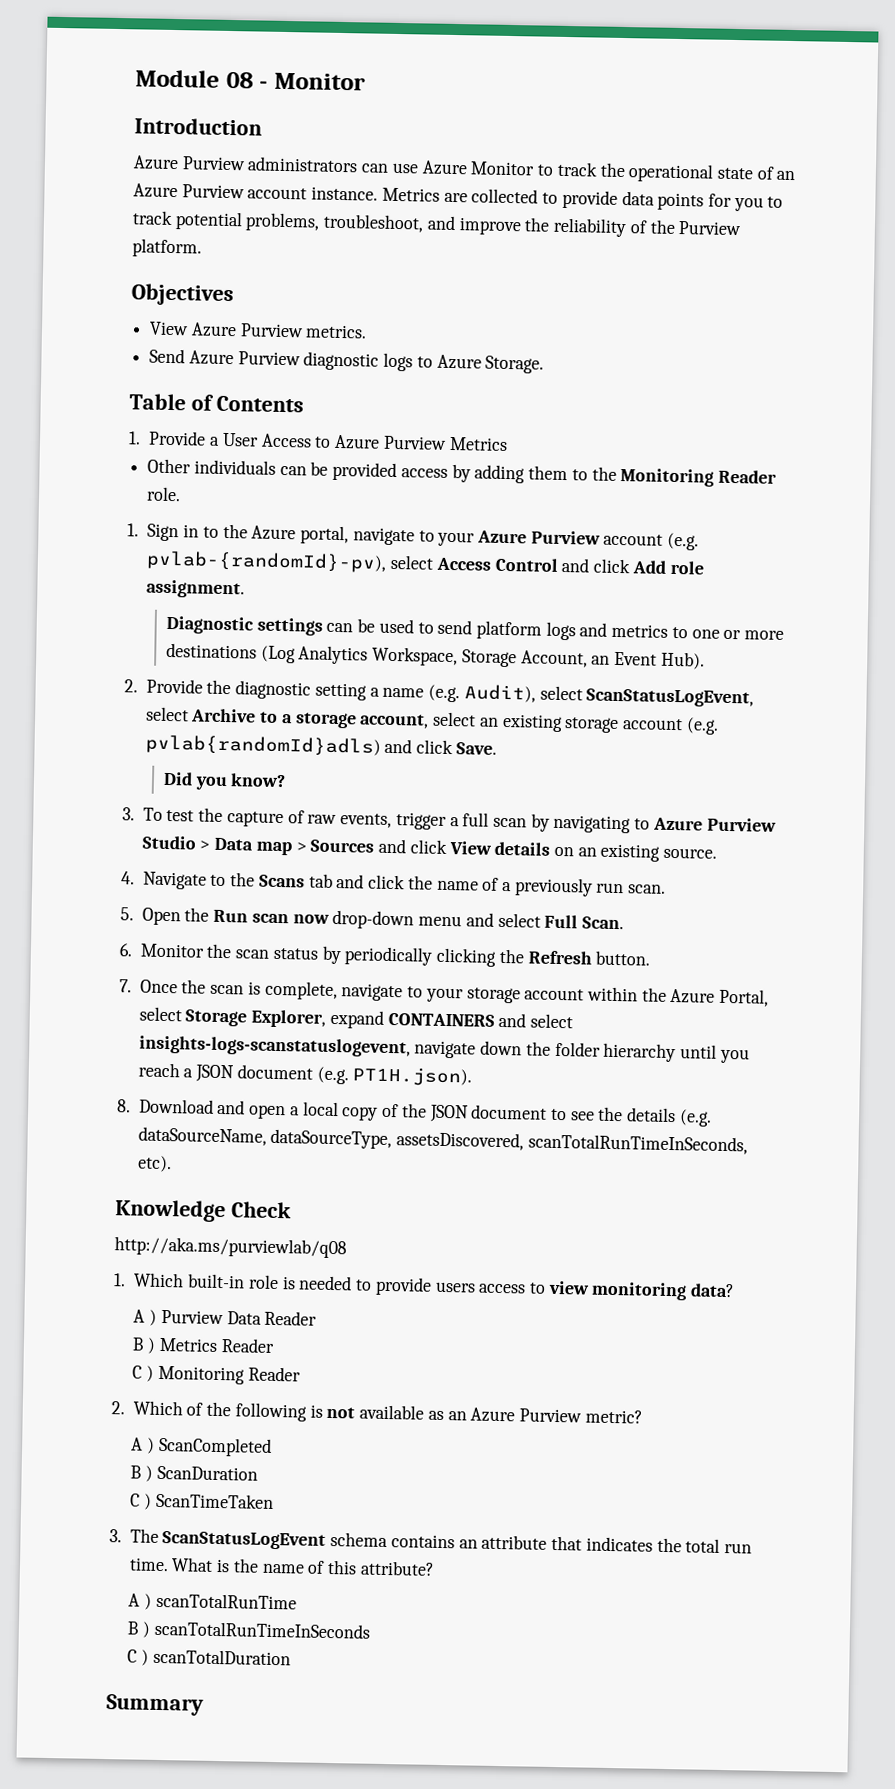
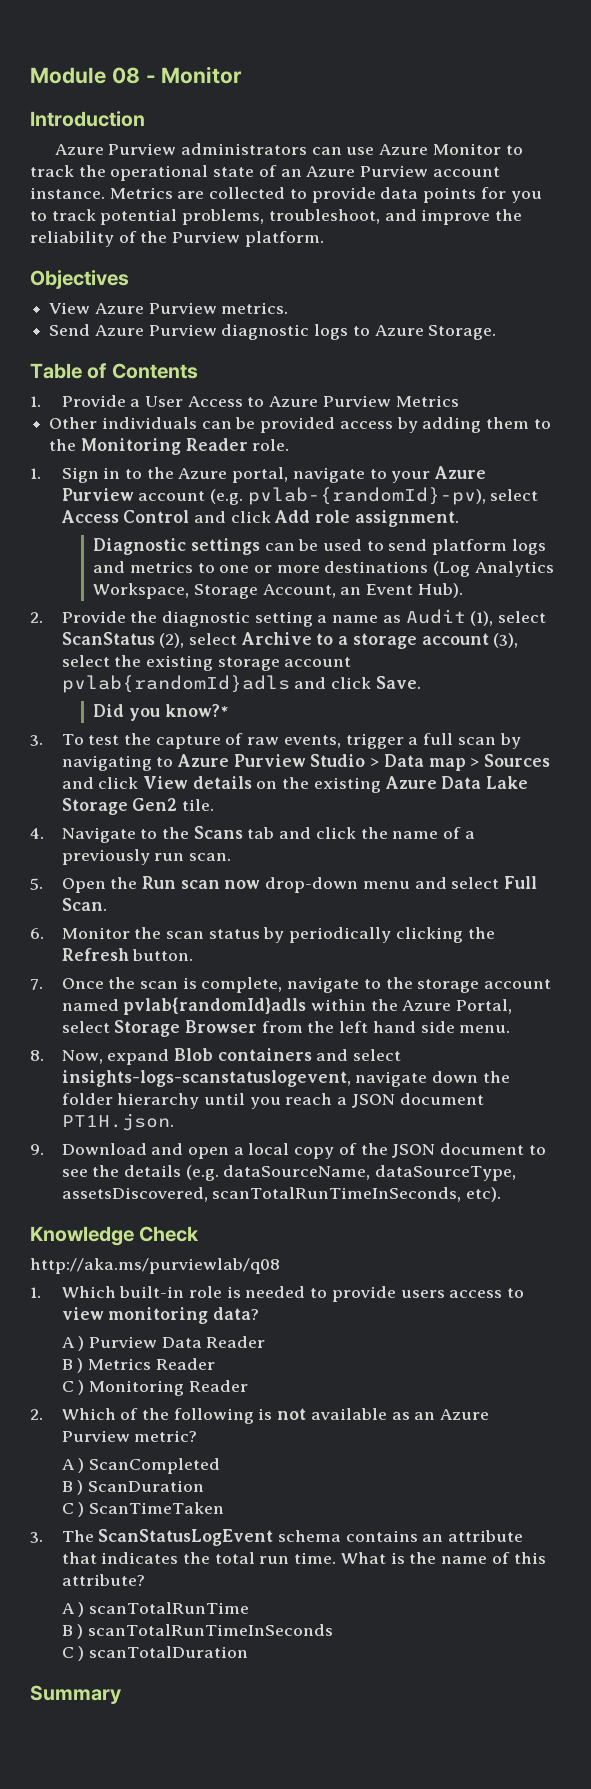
- 2. Provide the diagnostic setting a name (e.g. Audit), select ScanStatusLogEvent, select Archive to a storage account, select an existing storage account (e.g. pvlab{randomId}adls) and click Save.
+ 2. Provide the diagnostic setting a name as Audit (1), select ScanStatus (2), select Archive to a storage account (3), select the existing storage account pvlab{randomId}adls and click Save.
- Did you know?
+ Did you know?*
- 3. To test the capture of raw events, trigger a full scan by navigating to Azure Purview Studio > Data map > Sources and click View details on an existing source.
+ 3. To test the capture of raw events, trigger a full scan by navigating to Azure Purview Studio > Data map > Sources and click View details on the existing Azure Data Lake Storage Gen2 tile.
- 7. Once the scan is complete, navigate to your storage account within the Azure Portal, select Storage Explorer, expand CONTAINERS and select insights-logs-scanstatuslogevent, navigate down the folder hierarchy until you reach a JSON document (e.g. PT1H.json).
- 8. Download and open a local copy of the JSON document to see the details (e.g. dataSourceName, dataSourceType, assetsDiscovered, scanTotalRunTimeInSeconds, etc).
+ 7. Once the scan is complete, navigate to the storage account named pvlab{randomId}adls within the Azure Portal, select Storage Browser from the left hand side menu.
+ 8. Now, expand Blob containers and select insights-logs-scanstatuslogevent, navigate down the folder hierarchy until you reach a JSON document PT1H.json.
+ 9. Download and open a local copy of the JSON document to see the details (e.g. dataSourceName, dataSourceType, assetsDiscovered, scanTotalRunTimeInSeconds, etc).

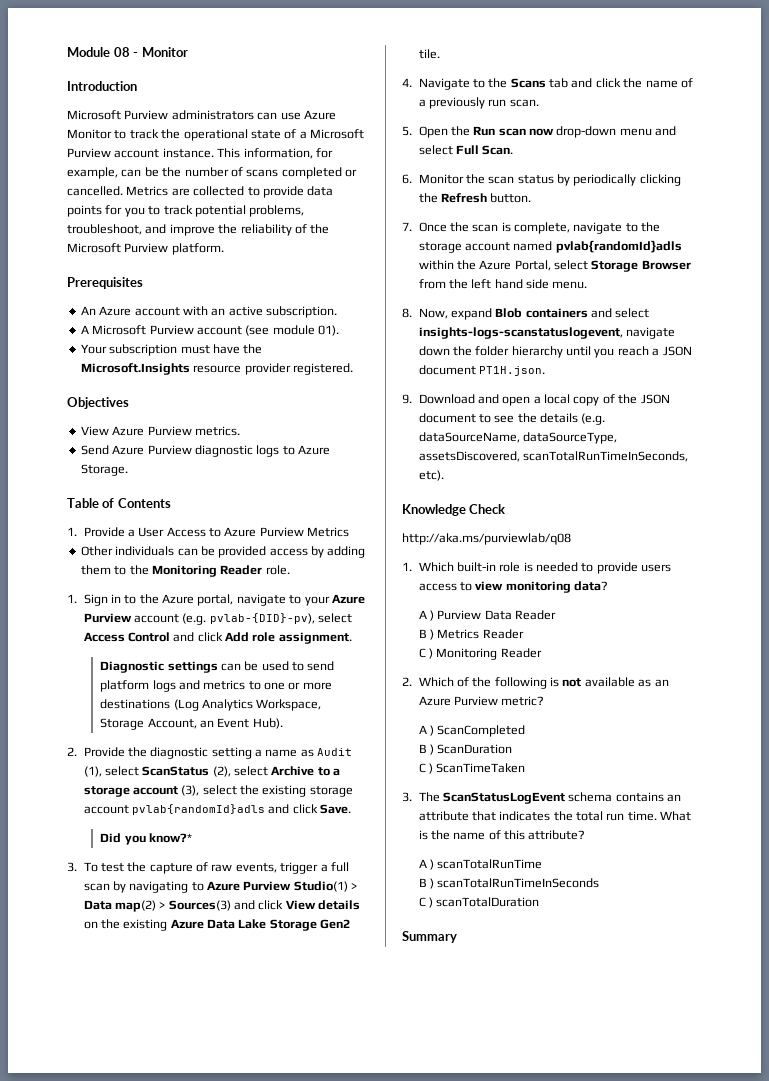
- Azure Purview administrators can use Azure Monitor to track the operational state of an Azure Purview account instance.
+ Microsoft Purview administrators can use Azure Monitor to track the operational state of a Microsoft Purview account instance.
+ This information, for example, can be the number of scans completed or cancelled.
- Metrics are collected to provide data points for you to track potential problems, troubleshoot, and improve the reliability of the Purview platform.
+ Metrics are collected to provide data points for you to track potential problems, troubleshoot, and improve the reliability of the Microsoft Purview platform.
+ Prerequisites
+ An Azure account with an active subscription.
+ A Microsoft Purview account (see module 01).
+ Your subscription must have the Microsoft.Insights resource provider registered.
- 1. Sign in to the Azure portal, navigate to your Azure Purview account (e.g. pvlab-{randomId}-pv), select Access Control and click Add role assignment.
+ 1. Sign in to the Azure portal, navigate to your Azure Purview account (e.g. pvlab-{DID}-pv), select Access Control and click Add role assignment.
- 3. To test the capture of raw events, trigger a full scan by navigating to Azure Purview Studio > Data map > Sources and click View details on the existing Azure Data Lake Storage Gen2 tile.
+ 3. To test the capture of raw events, trigger a full scan by navigating to Azure Purview Studio(1) > Data map(2) > Sources(3) and click View details on the existing Azure Data Lake Storage Gen2 tile.

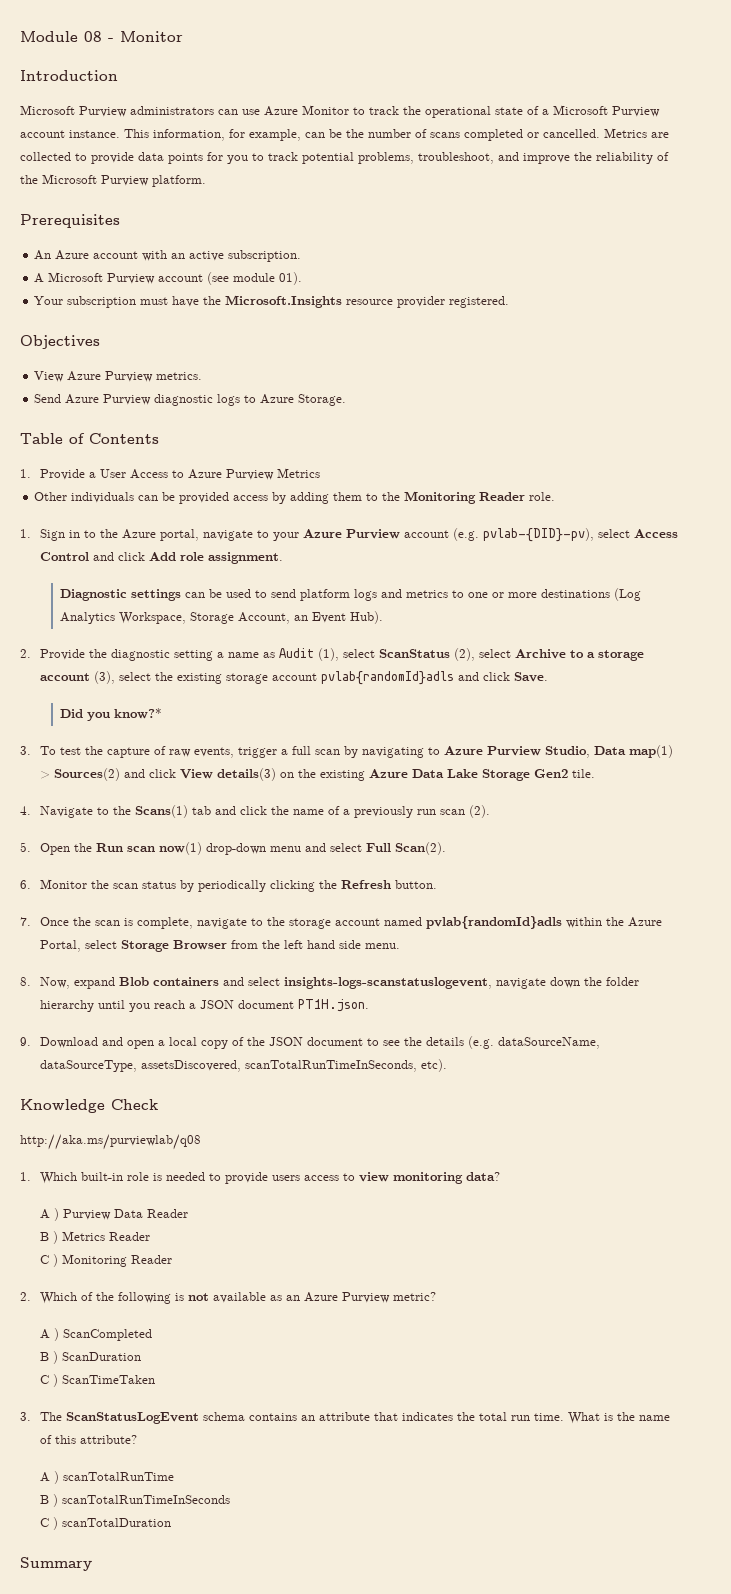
- 3. To test the capture of raw events, trigger a full scan by navigating to Azure Purview Studio(1) > Data map(2) > Sources(3) and click View details on the existing Azure Data Lake Storage Gen2 tile.
+ 3. To test the capture of raw events, trigger a full scan by navigating to Azure Purview Studio, Data map(1) > Sources(2) and click View details(3) on the existing Azure Data Lake Storage Gen2 tile.
- 4. Navigate to the Scans tab and click the name of a previously run scan.
+ 4. Navigate to the Scans(1) tab and click the name of a previously run scan (2).
- 5. Open the Run scan now drop-down menu and select Full Scan.
+ 5. Open the Run scan now(1) drop-down menu and select Full Scan(2).

